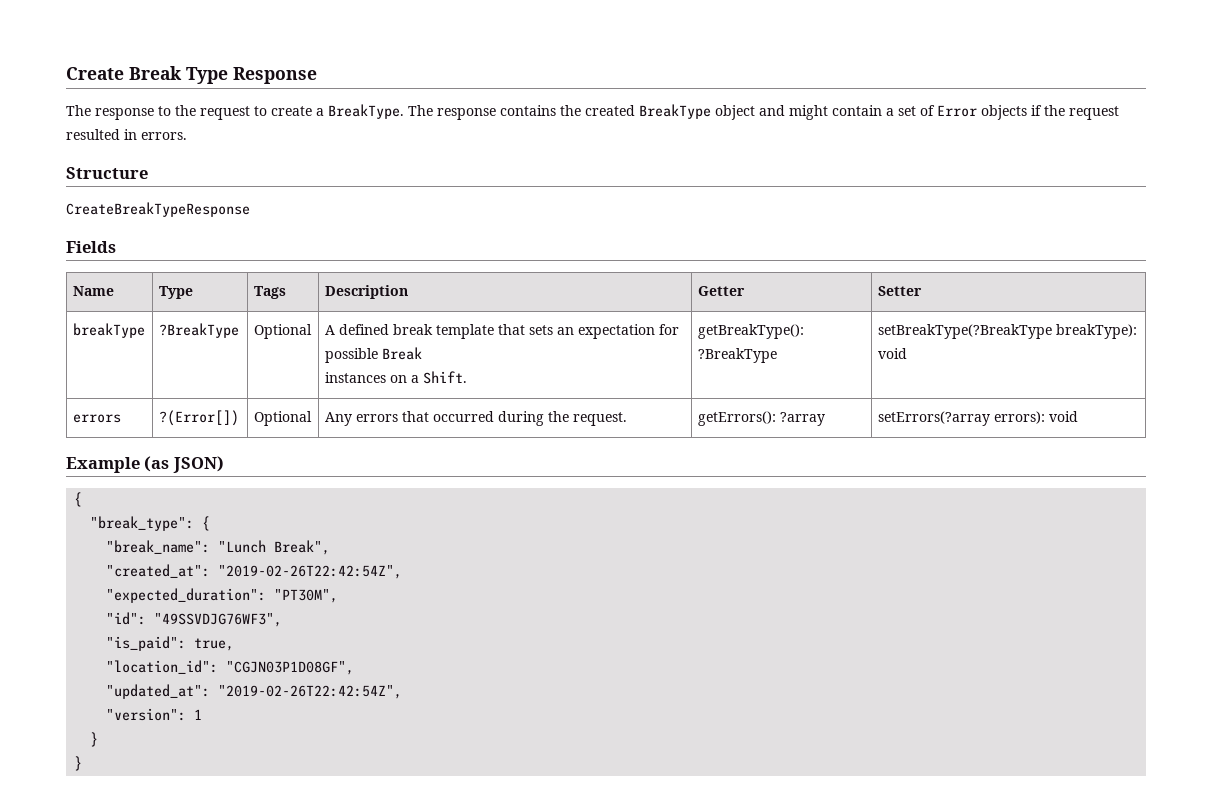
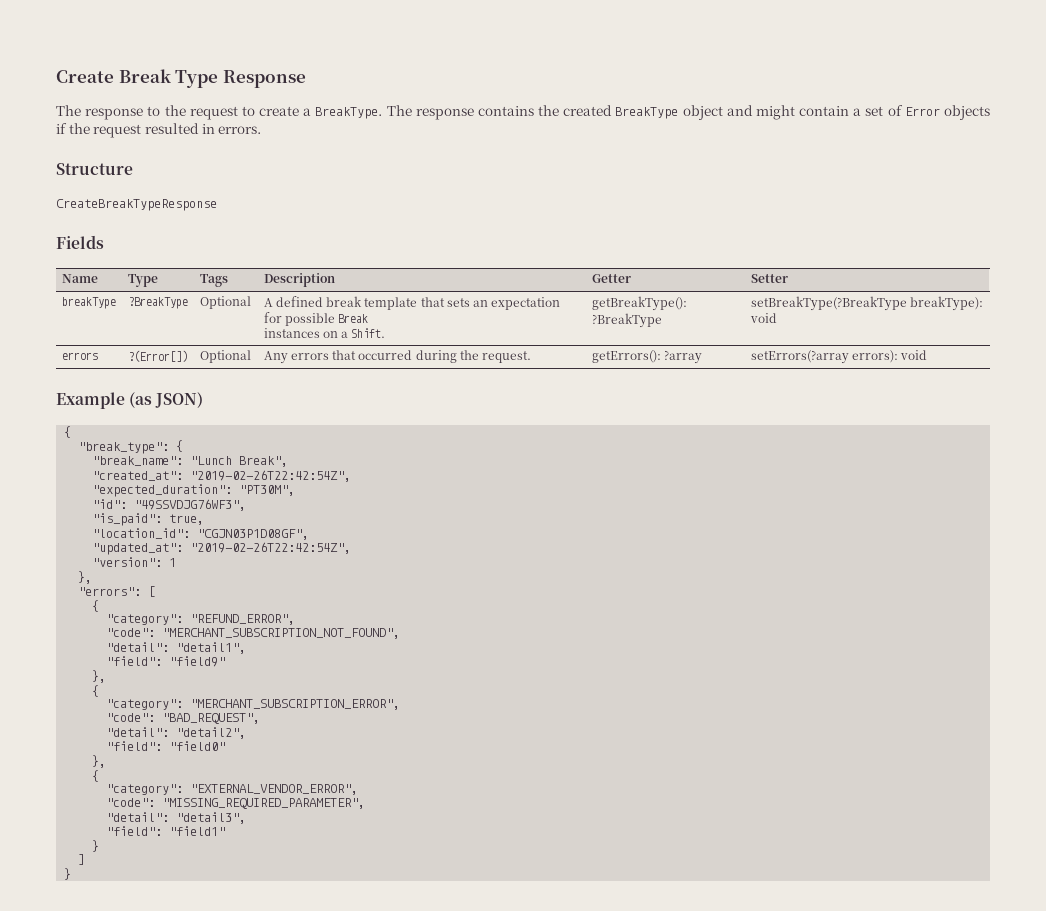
  "version": 1
+ },
+ "errors": [
+ {
+ "category": "REFUND_ERROR",
+ "code": "MERCHANT_SUBSCRIPTION_NOT_FOUND",
+ "detail": "detail1",
+ "field": "field9"
+ },
+ {
+ "category": "MERCHANT_SUBSCRIPTION_ERROR",
+ "code": "BAD_REQUEST",
+ "detail": "detail2",
+ "field": "field0"
+ },
+ {
+ "category": "EXTERNAL_VENDOR_ERROR",
+ "code": "MISSING_REQUIRED_PARAMETER",
+ "detail": "detail3",
+ "field": "field1"
  }
+ ]

